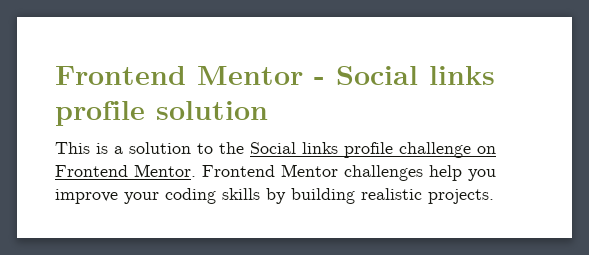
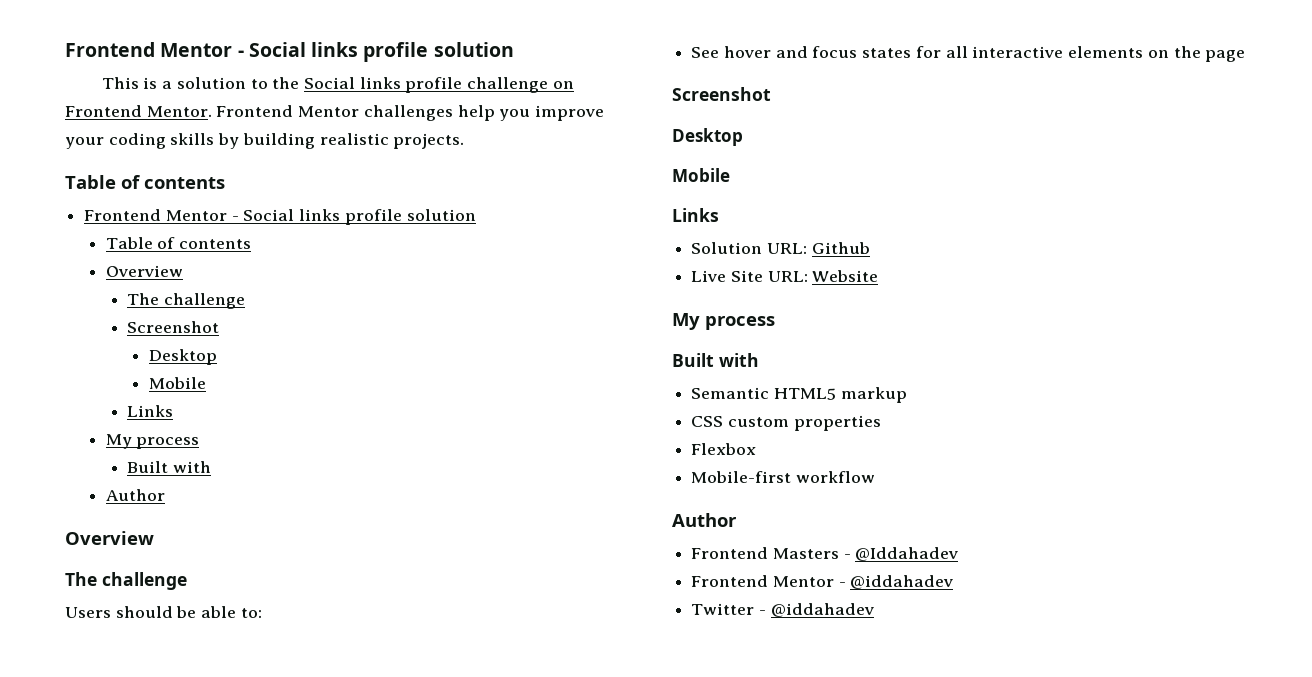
  Frontend Mentor challenges help you improve your coding skills by building realistic projects.
+ Table of contents
+ Frontend Mentor - Social links profile solution
+ Table of contents
+ Overview
+ The challenge
+ Screenshot
+ Desktop
+ Mobile
+ Links
+ My process
+ Built with
+ Author
+ Overview
+ The challenge
+ Users should be able to:
+ See hover and focus states for all interactive elements on the page
+ Screenshot
+ Desktop
+ Mobile
+ Links
+ Solution URL: Github
+ Live Site URL: Website
+ My process
+ Built with
+ Semantic HTML5 markup
+ CSS custom properties
+ Flexbox
+ Mobile-first workflow
+ Author
+ Frontend Masters - @Iddahadev
+ Frontend Mentor - @iddahadev
+ Twitter - @iddahadev

